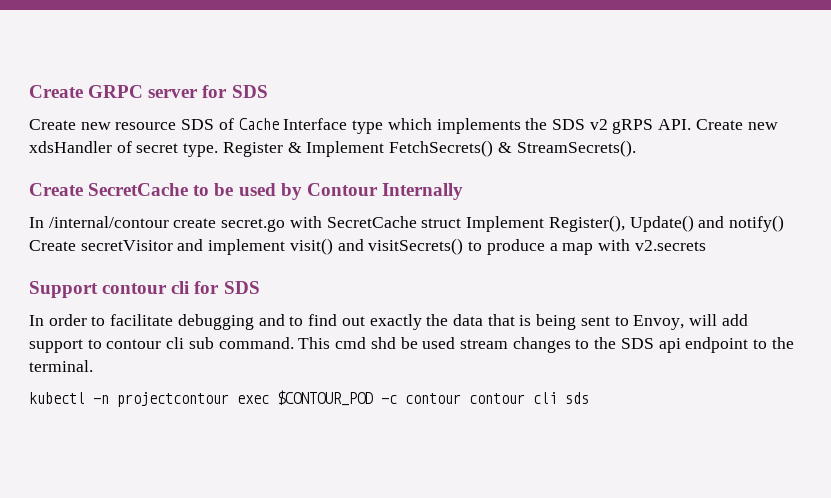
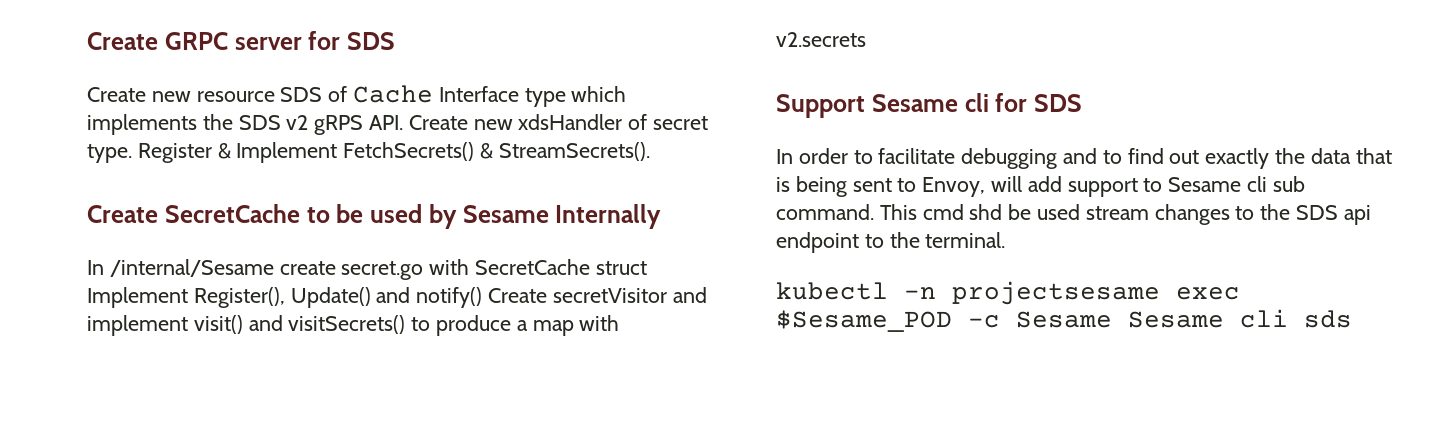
- Create SecretCache to be used by Contour Internally
+ Create SecretCache to be used by Sesame Internally
- In /internal/contour create secret.go with SecretCache struct Implement Register(), Update() and notify() Create secretVisitor and implement visit() and visitSecrets() to produce a map with v2.secrets
+ In /internal/Sesame create secret.go with SecretCache struct Implement Register(), Update() and notify() Create secretVisitor and implement visit() and visitSecrets() to produce a map with v2.secrets
- Support contour cli for SDS
+ Support Sesame cli for SDS
- In order to facilitate debugging and to find out exactly the data that is being sent to Envoy, will add support to contour cli sub command.
+ In order to facilitate debugging and to find out exactly the data that is being sent to Envoy, will add support to Sesame cli sub command.
- kubectl -n projectcontour exec $CONTOUR_POD -c contour contour cli sds
+ kubectl -n projectsesame exec $Sesame_POD -c Sesame Sesame cli sds

